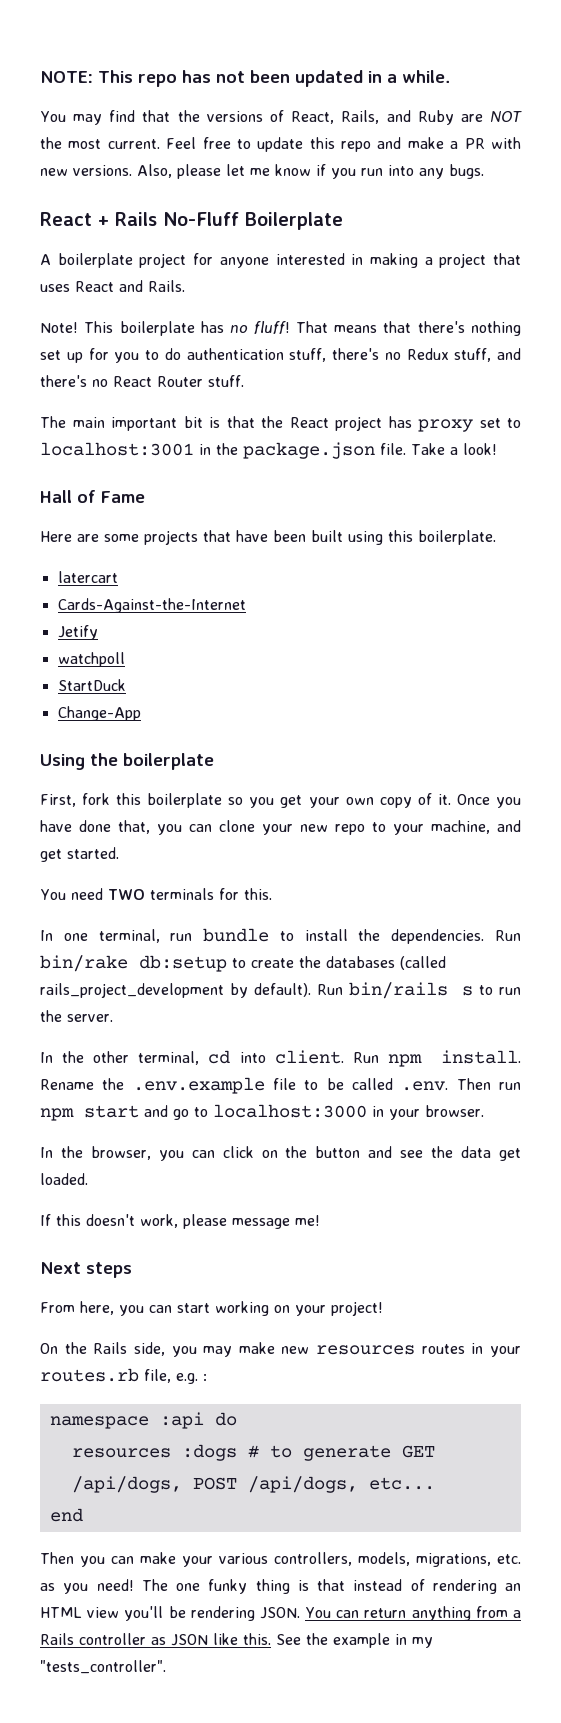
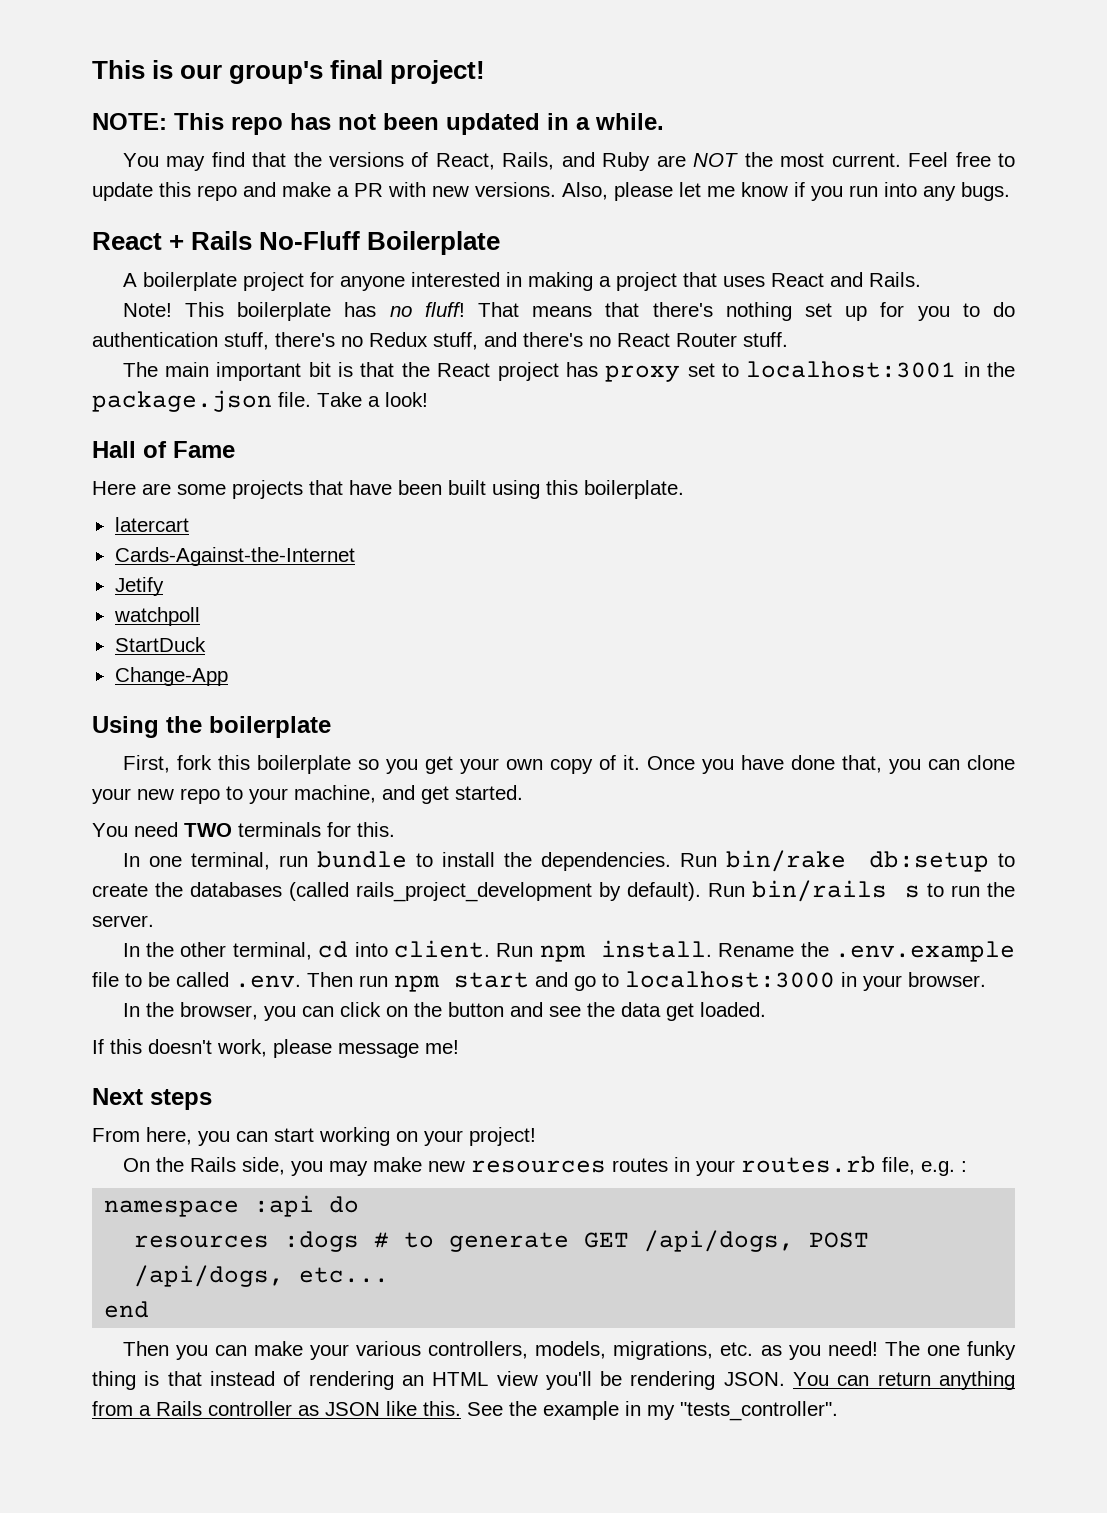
+ This is our group's final project!

